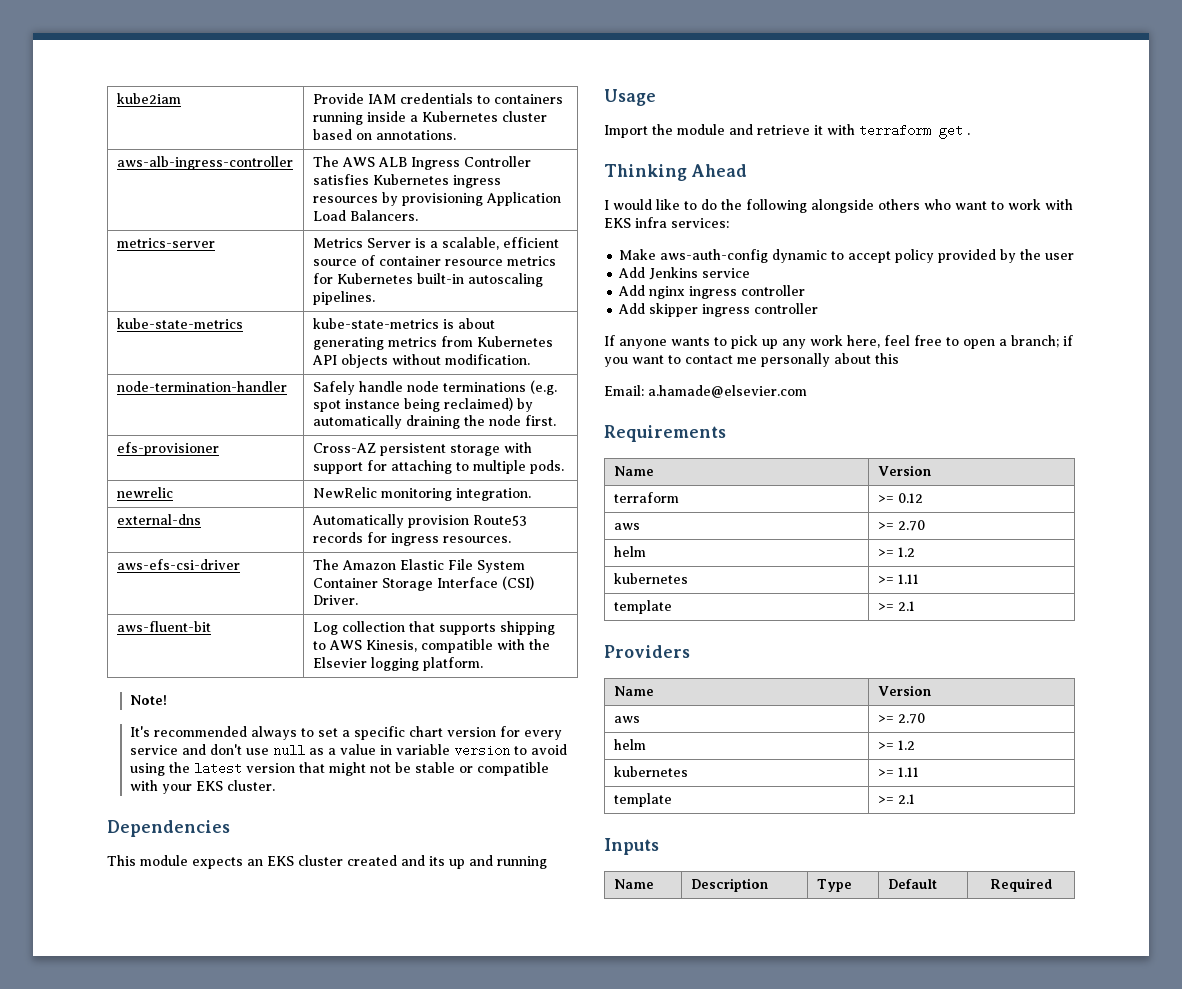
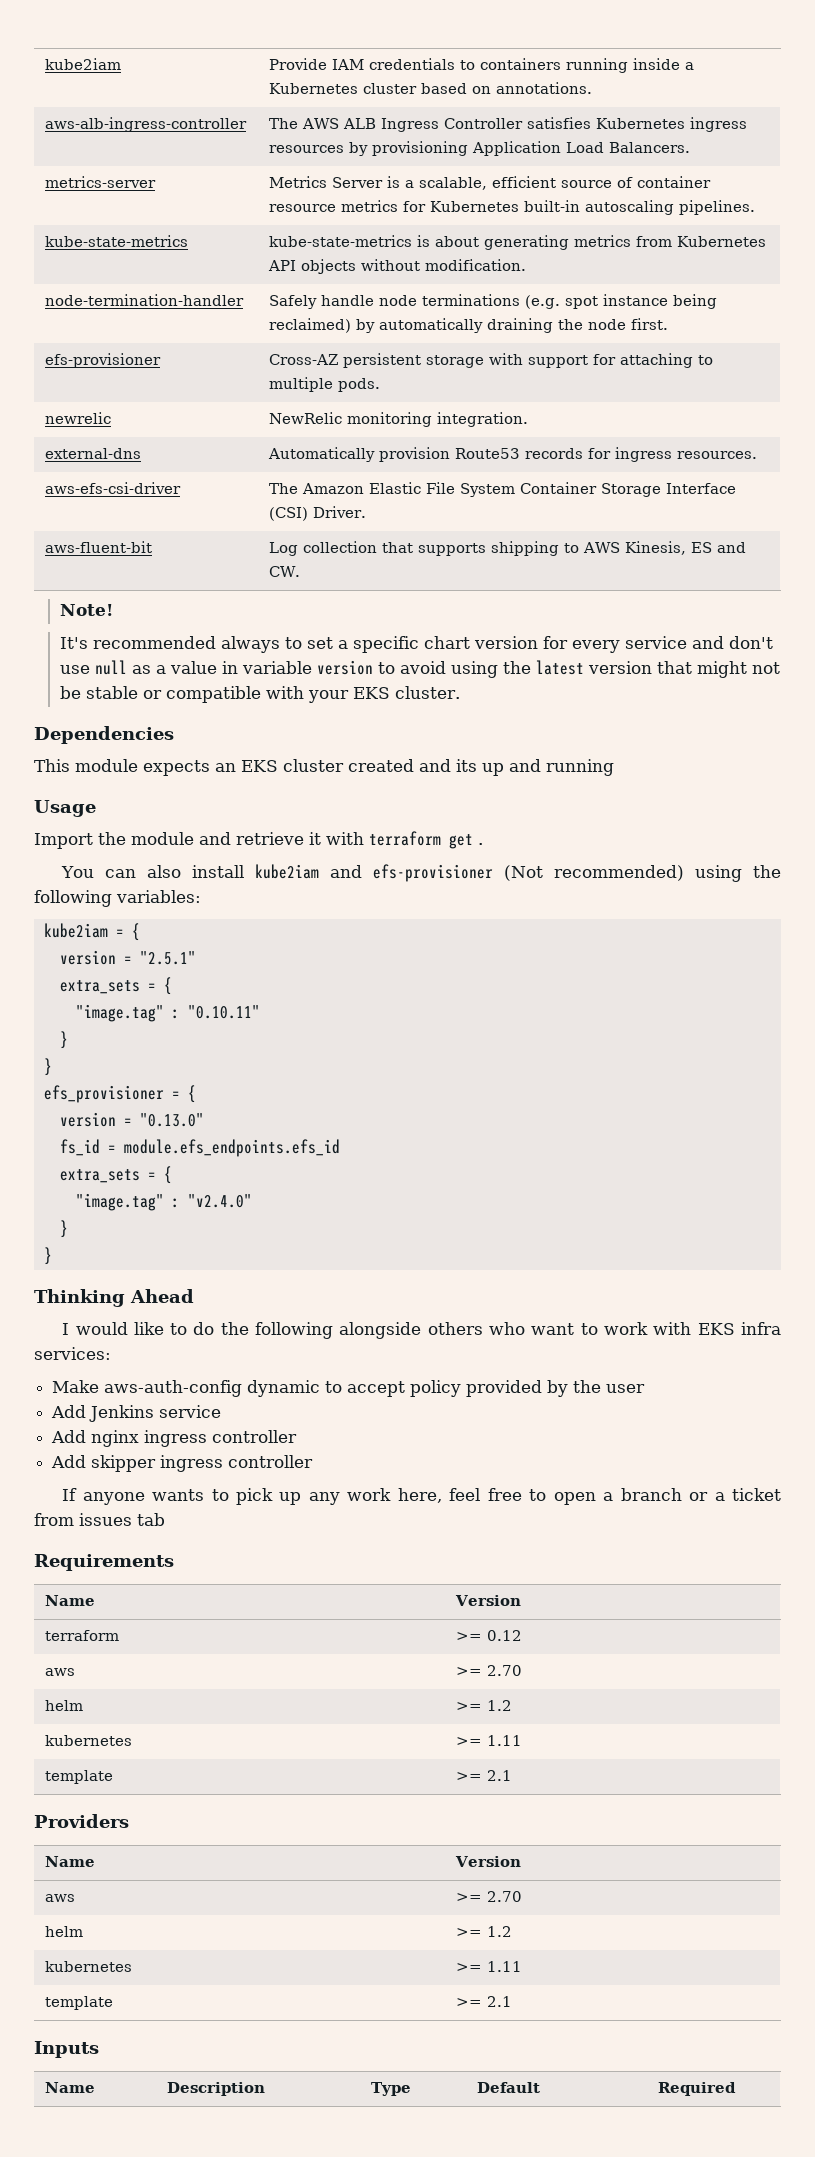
- aws-fluent-bit | Log collection that supports shipping to AWS Kinesis, compatible with the Elsevier logging platform.
+ aws-fluent-bit | Log collection that supports shipping to AWS Kinesis, ES and CW.
+ You can also install kube2iam and efs-provisioner (Not recommended) using the following variables:
+ kube2iam = {
+ version = "2.5.1"
+ extra_sets = {
+ "image.tag" : "0.10.11"
+ }
+ }
+ efs_provisioner = {
+ version = "0.13.0"
+ fs_id = module.efs_endpoints.efs_id
+ extra_sets = {
+ "image.tag" : "v2.4.0"
+ }
+ }
- If anyone wants to pick up any work here, feel free to open a branch; if you want to contact me personally about this
- Email: a.hamade@elsevier.com
+ If anyone wants to pick up any work here, feel free to open a branch or a ticket from issues tab

